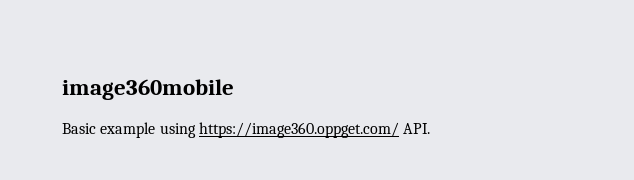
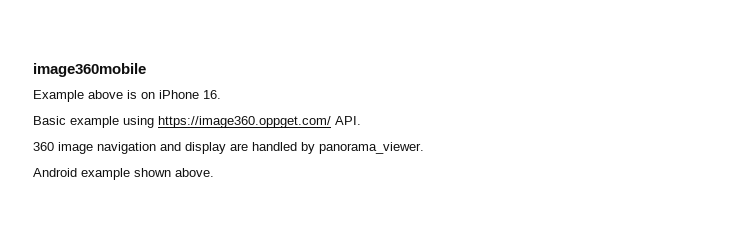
+ Example above is on iPhone 16.
+ 360 image navigation and display are handled by panorama_viewer.
+ Android example shown above.

